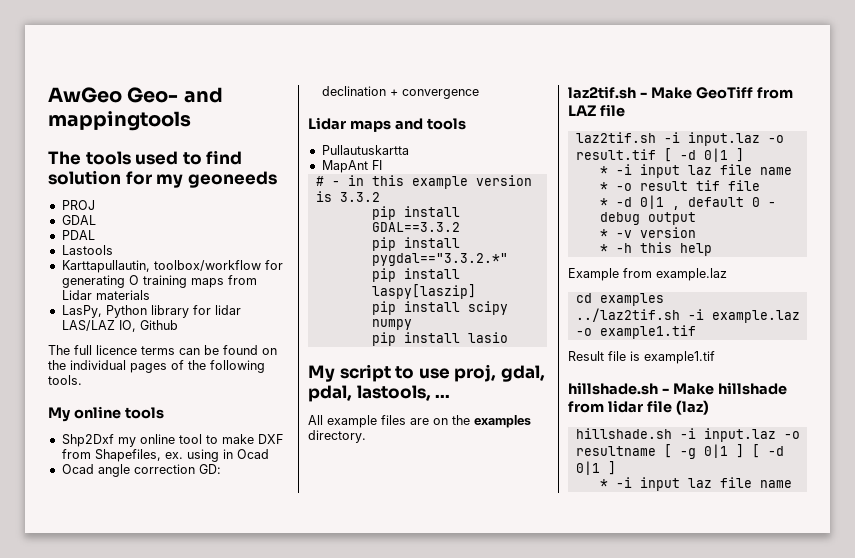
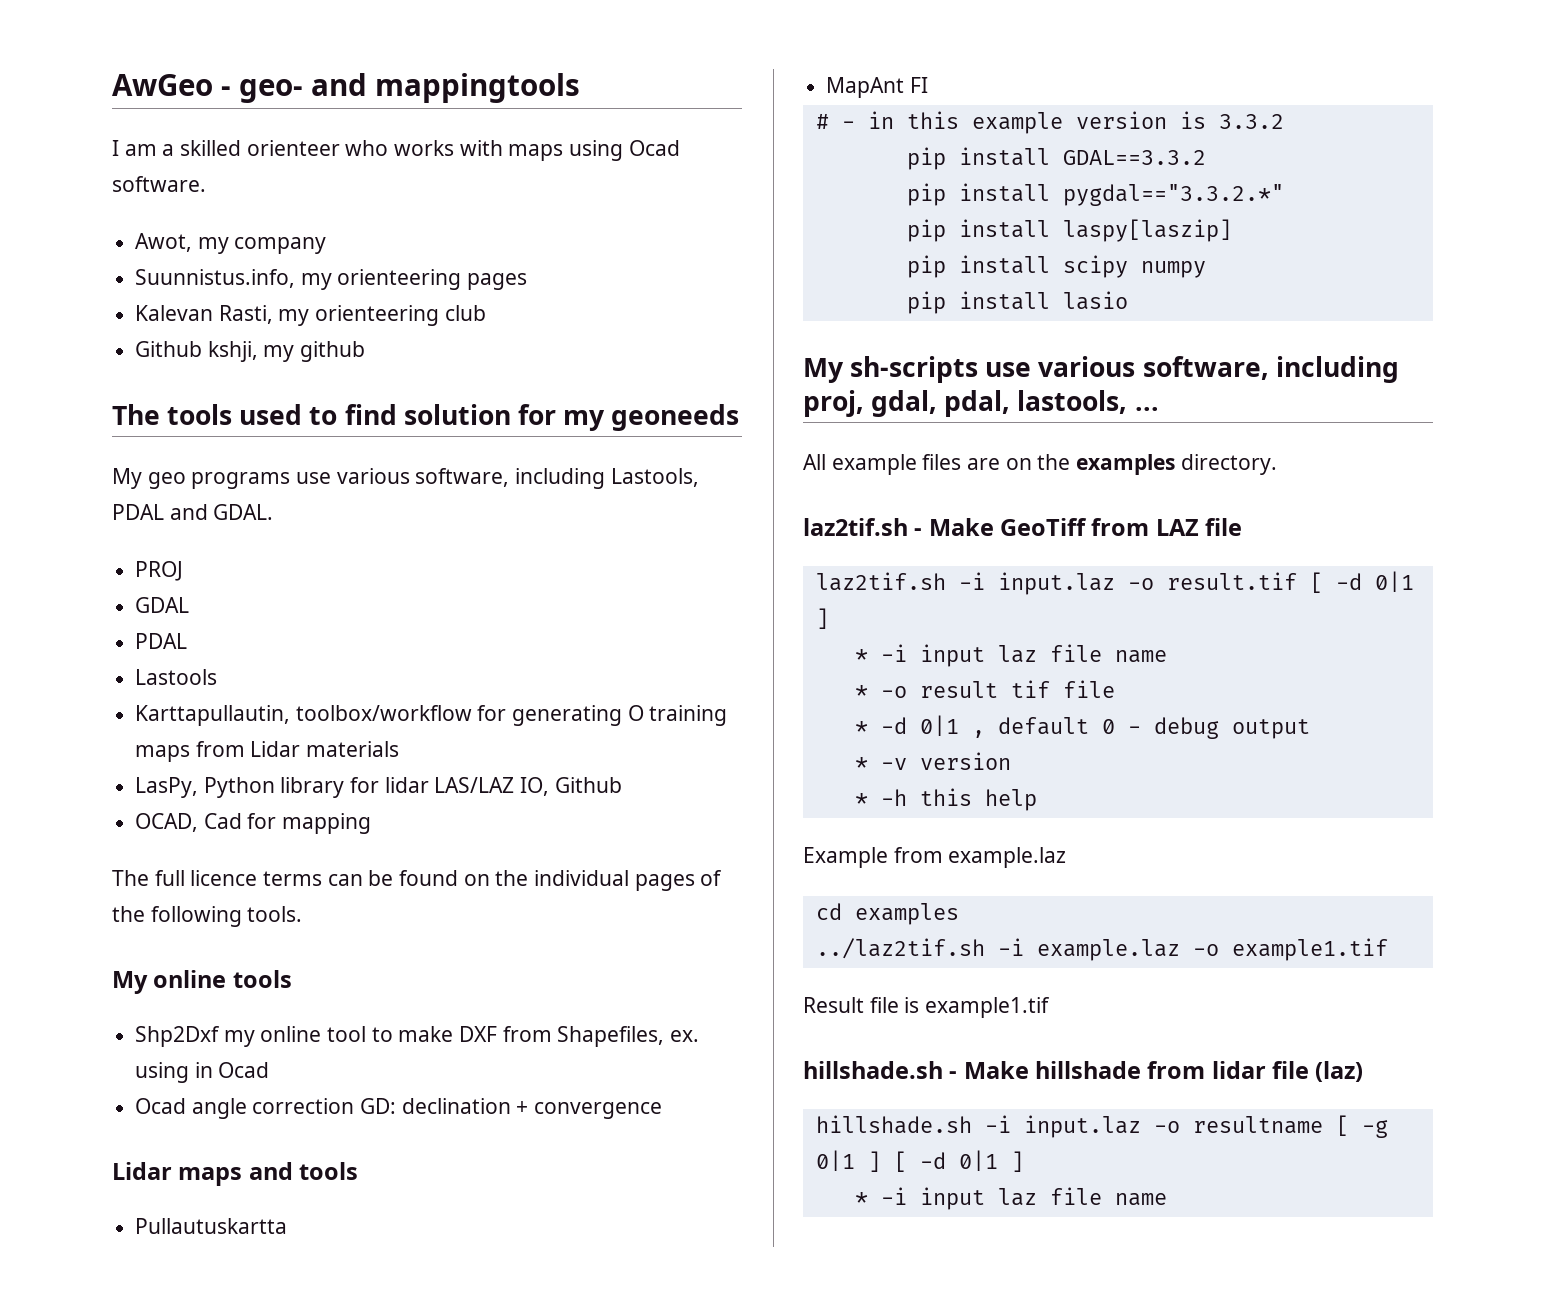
- AwGeo Geo- and mappingtools
+ AwGeo - geo- and mappingtools
+ I am a skilled orienteer who works with maps using Ocad software.
+ Awot, my company
+ Suunnistus.info, my orienteering pages
+ Kalevan Rasti, my orienteering club
+ Github kshji, my github
+ My geo programs use various software, including Lastools, PDAL and GDAL.
+ OCAD, Cad for mapping
- My script to use proj, gdal, pdal, lastools, ...
+ My sh-scripts use various software, including proj, gdal, pdal, lastools, ...

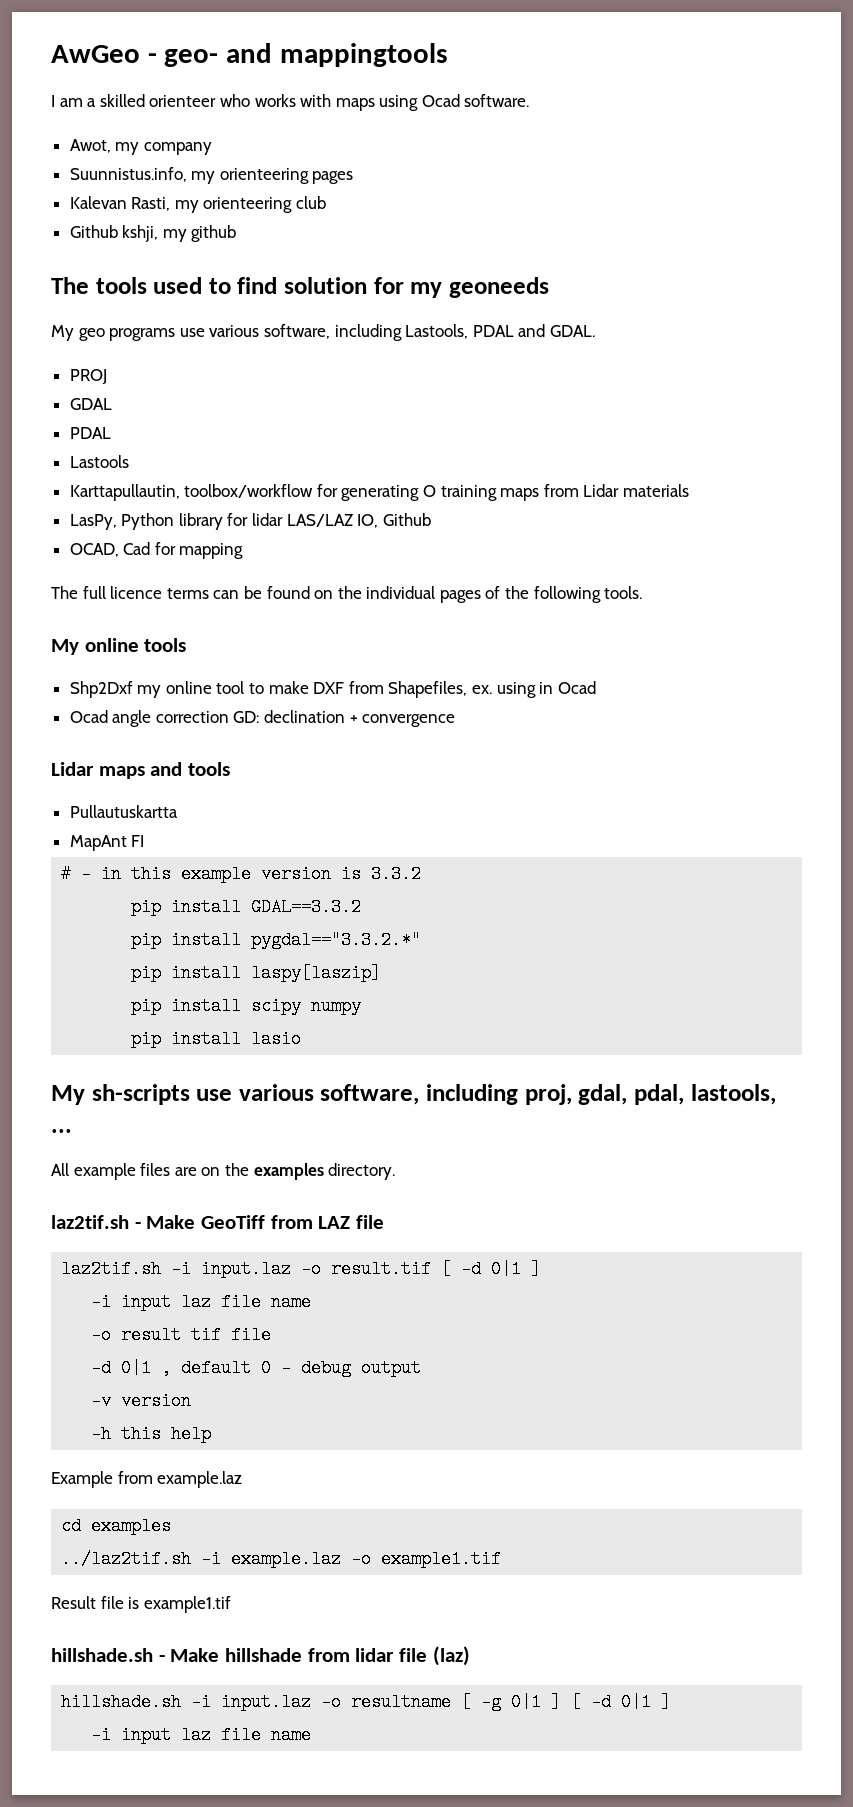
  laz2tif.sh -i input.laz -o result.tif [ -d 0|1 ]
- * -i input laz file name
+ -i input laz file name
- * -o result tif file
+ -o result tif file
- * -d 0|1 , default 0 - debug output
+ -d 0|1 , default 0 - debug output
- * -v version
+ -v version
- * -h this help
+ -h this help
  hillshade.sh -i input.laz -o resultname [ -g 0|1 ] [ -d 0|1 ]
- * -i input laz file name
+ -i input laz file name

